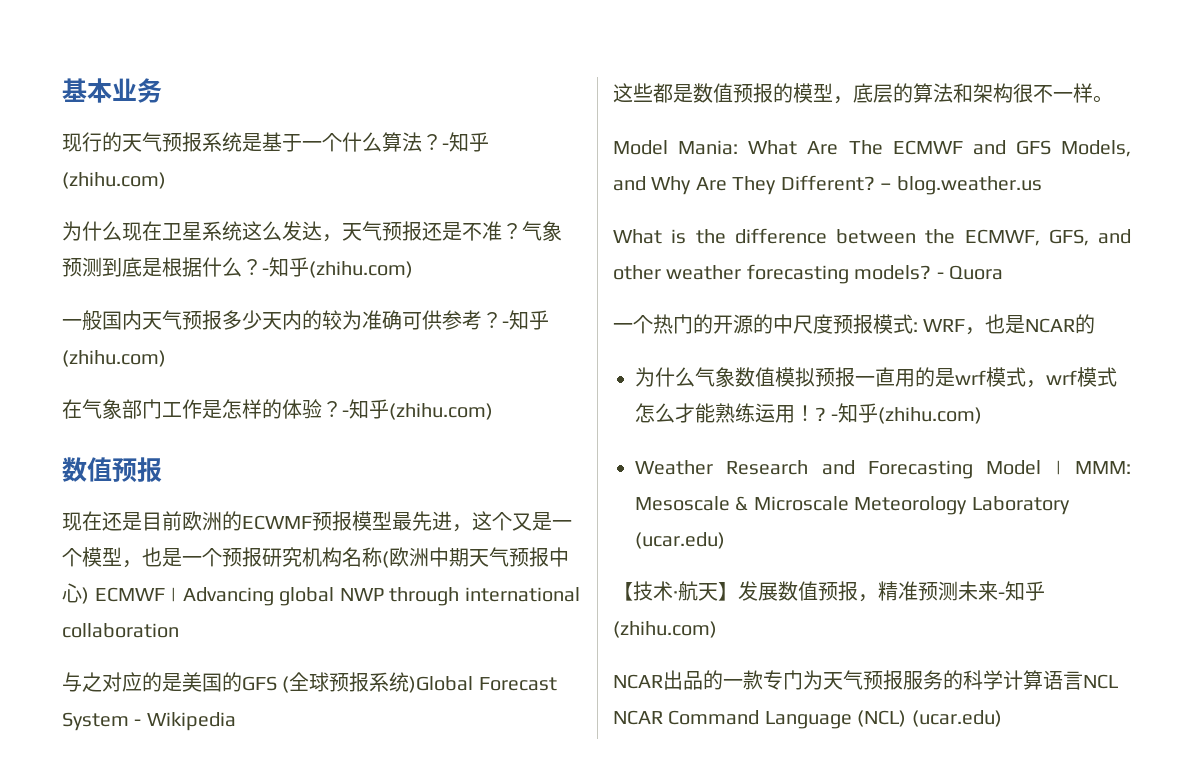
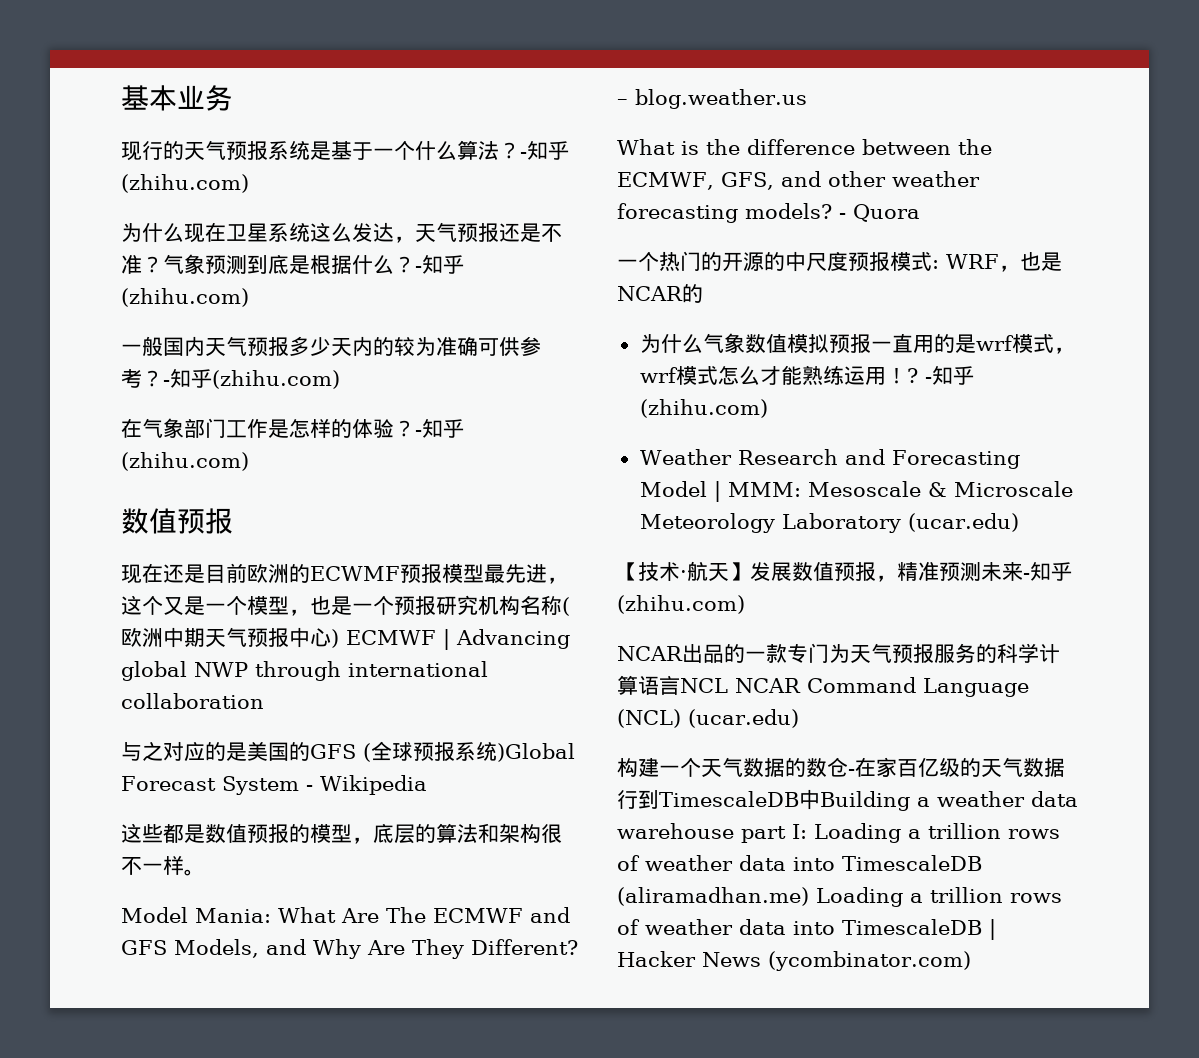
+ 构建一个天气数据的数仓-在家百亿级的天气数据行到TimescaleDB中Building a weather data warehouse part I: Loading a trillion rows of weather data into TimescaleDB (aliramadhan.me) Loading a trillion rows of weather data into TimescaleDB | Hacker News (ycombinator.com)

